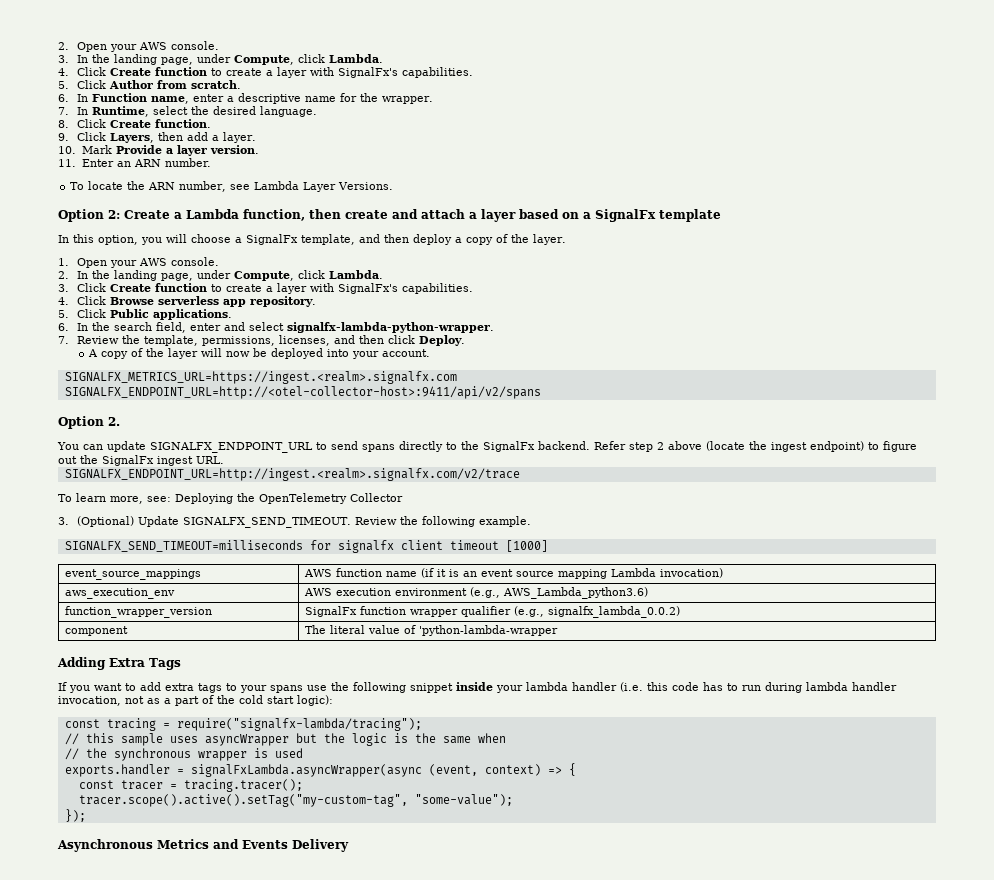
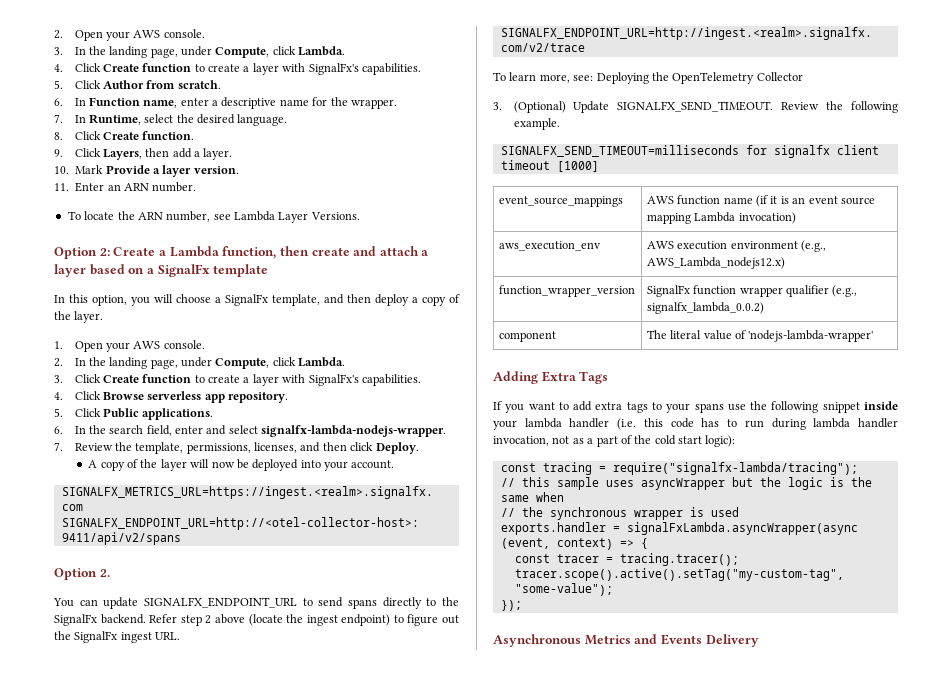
- 6. In the search field, enter and select signalfx-lambda-python-wrapper.
+ 6. In the search field, enter and select signalfx-lambda-nodejs-wrapper.
- aws_execution_env | AWS execution environment (e.g., AWS_Lambda_python3.6)
+ aws_execution_env | AWS execution environment (e.g., AWS_Lambda_nodejs12.x)
- component | The literal value of 'python-lambda-wrapper
+ component | The literal value of 'nodejs-lambda-wrapper'

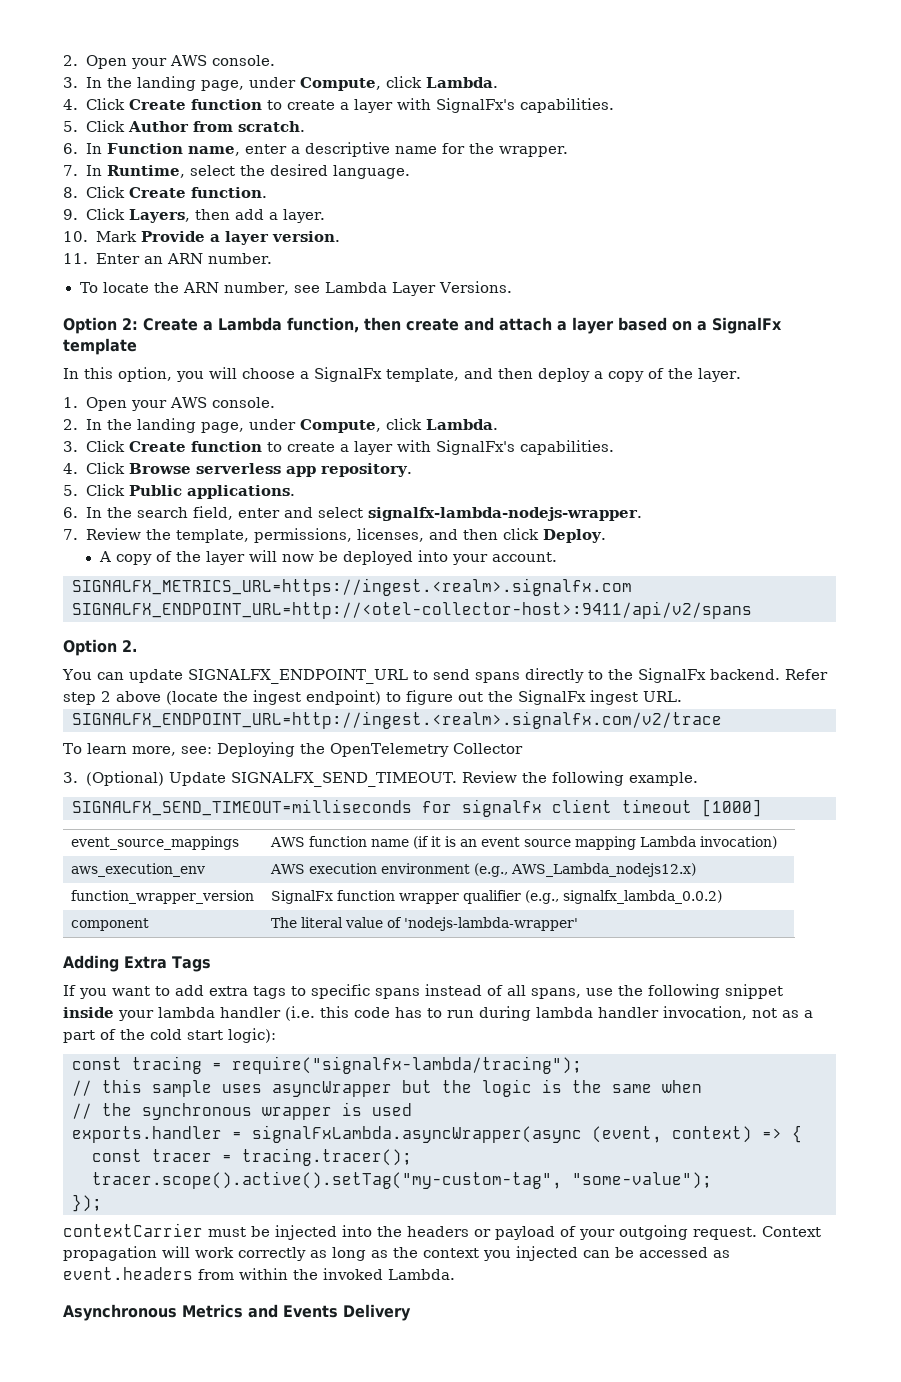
- If you want to add extra tags to your spans use the following snippet inside your lambda handler (i.e. this code has to run during lambda handler invocation, not as a part of the cold start logic):
+ If you want to add extra tags to specific spans instead of all spans, use the following snippet inside your lambda handler (i.e. this code has to run during lambda handler invocation, not as a part of the cold start logic):
+ contextCarrier must be injected into the headers or payload of your outgoing request. Context propagation will work correctly as long as the context you injected can be accessed as event.headers from within the invoked Lambda.

